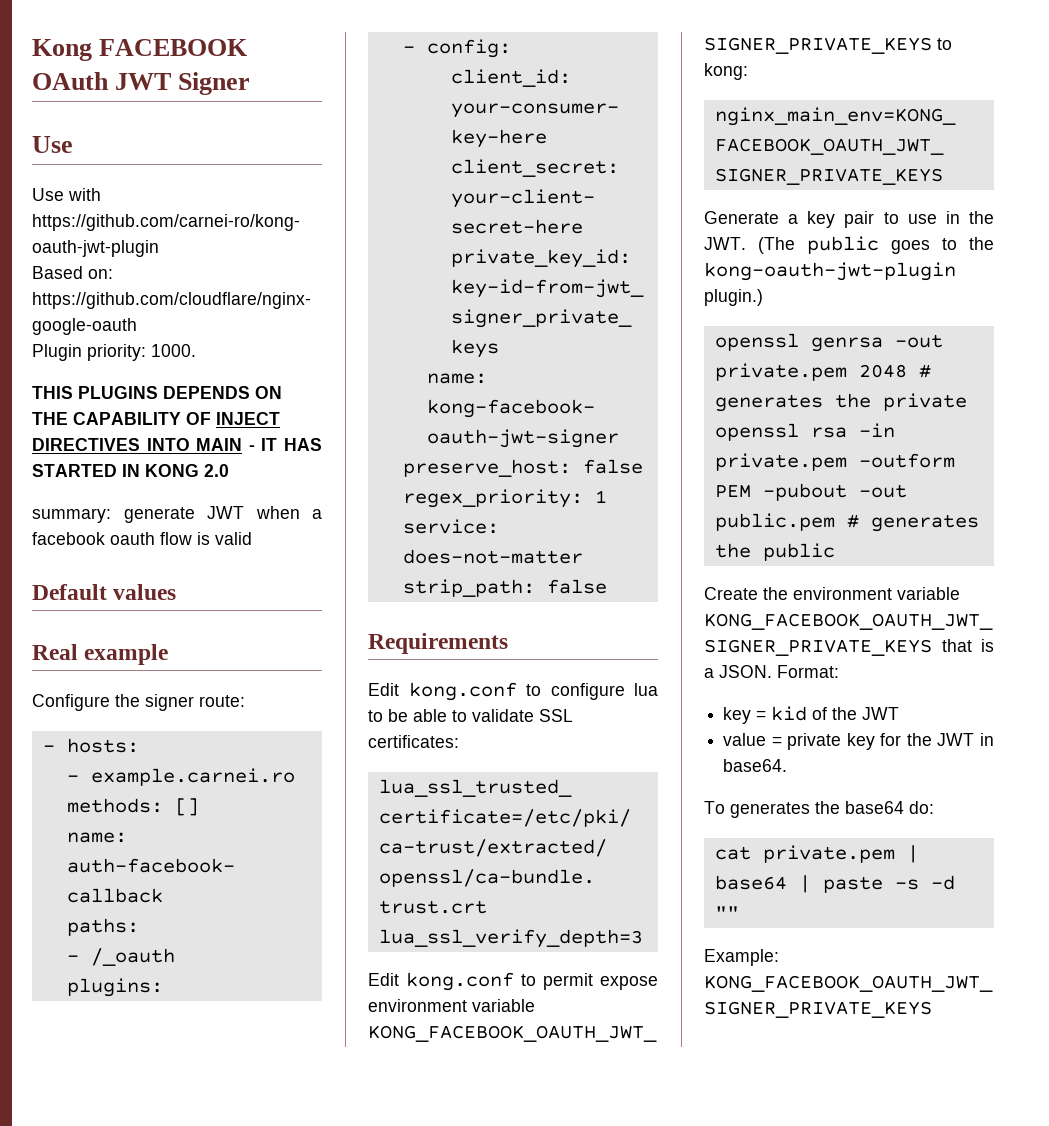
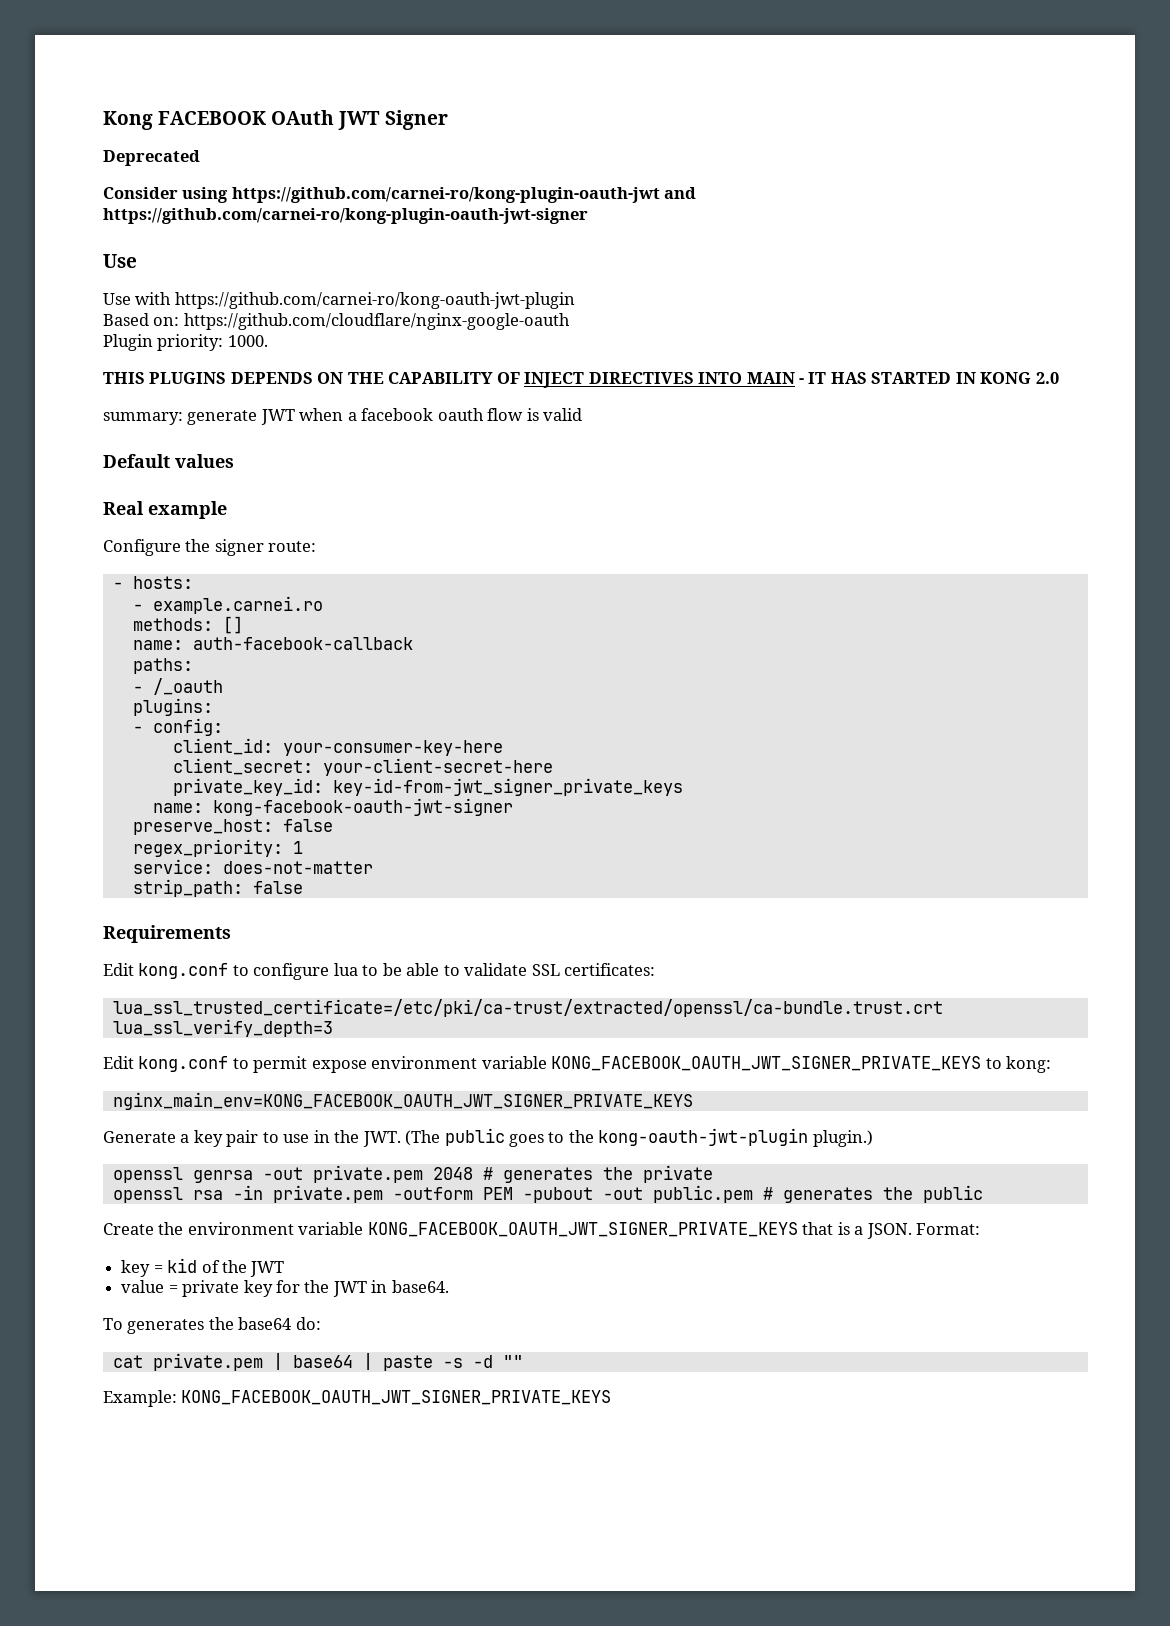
+ Deprecated
+ Consider using https://github.com/carnei-ro/kong-plugin-oauth-jwt and https://github.com/carnei-ro/kong-plugin-oauth-jwt-signer

